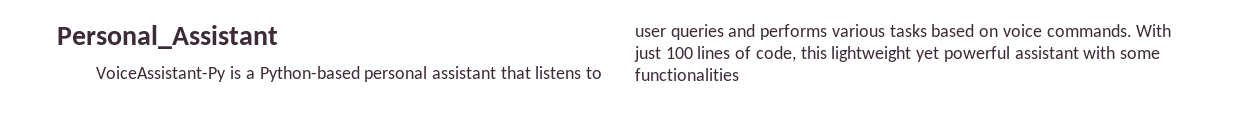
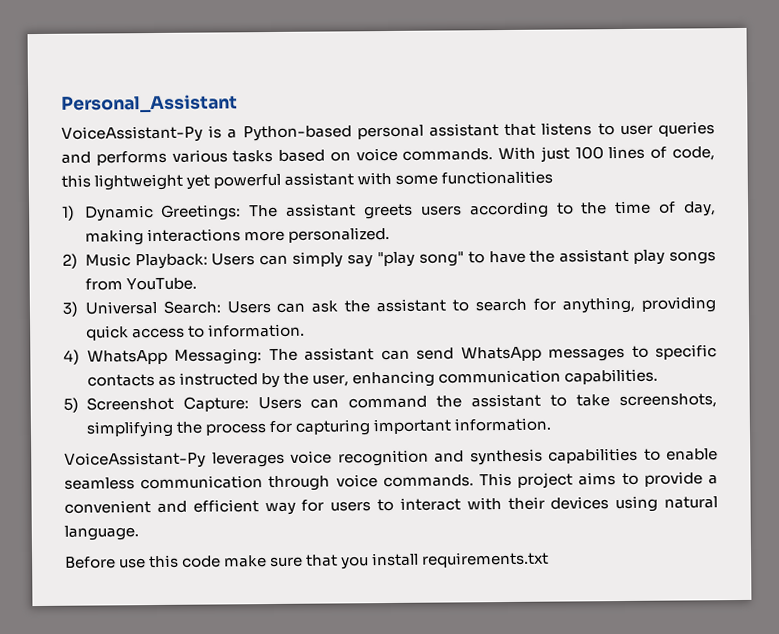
+ 1) Dynamic Greetings: The assistant greets users according to the time of day, making interactions more personalized.
+ 2) Music Playback: Users can simply say "play song" to have the assistant play songs from YouTube.
+ 3) Universal Search: Users can ask the assistant to search for anything, providing quick access to information.
+ 4) WhatsApp Messaging: The assistant can send WhatsApp messages to specific contacts as instructed by the user, enhancing communication capabilities.
+ 5) Screenshot Capture: Users can command the assistant to take screenshots, simplifying the process for capturing important information.
+ VoiceAssistant-Py leverages voice recognition and synthesis capabilities to enable seamless communication through voice commands. This project aims to provide a convenient and efficient way for users to interact with their devices using natural language.
+ Before use this code make sure that you install requirements.txt

